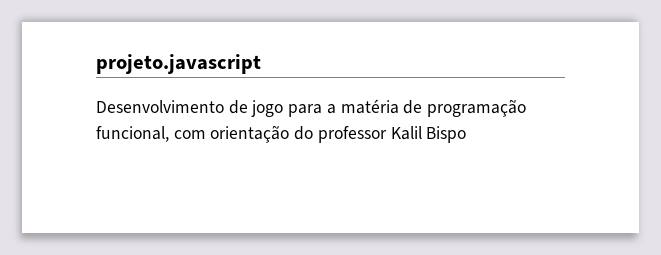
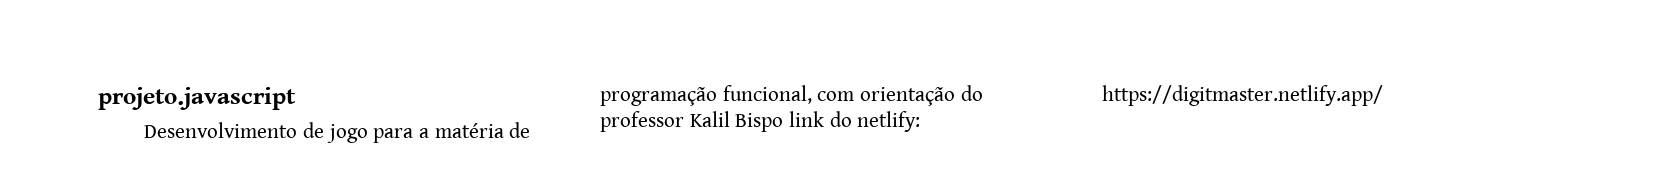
- Desenvolvimento de jogo para a matéria de programação funcional, com orientação do professor Kalil Bispo
+ Desenvolvimento de jogo para a matéria de programação funcional, com orientação do professor Kalil Bispo link do netlify: https://digitmaster.netlify.app/

